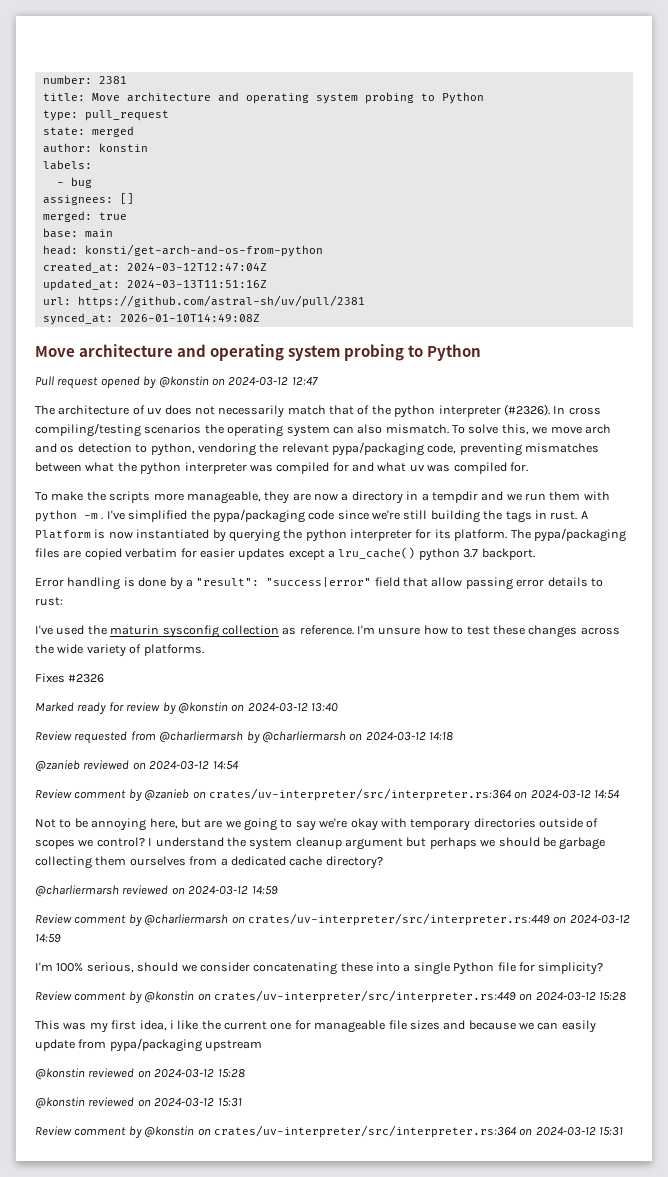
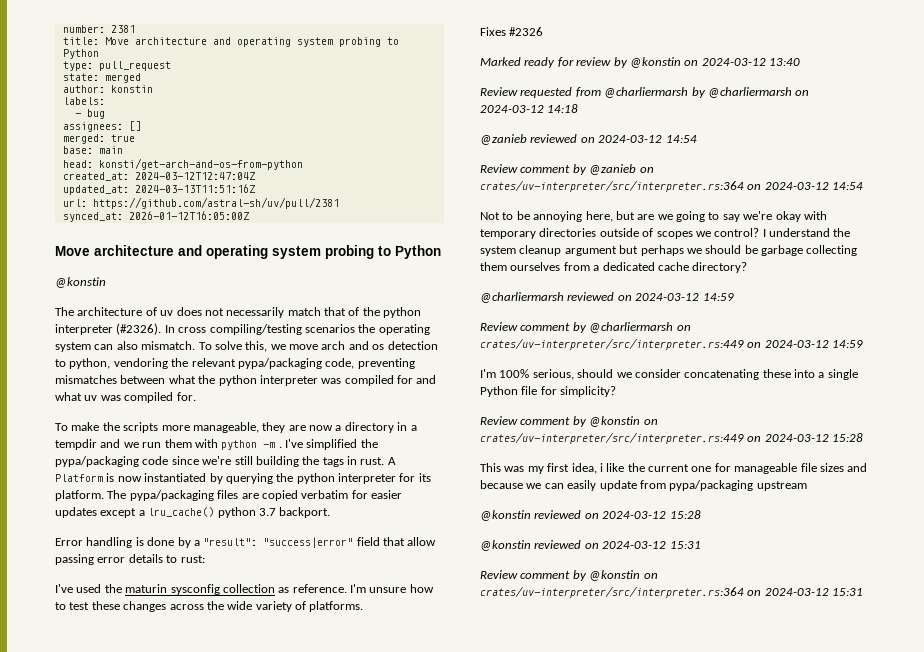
- synced_at: 2026-01-10T14:49:08Z
+ synced_at: 2026-01-12T16:05:00Z
  Move architecture and operating system probing to Python
- Pull request opened by @konstin on 2024-03-12 12:47
+ @konstin

